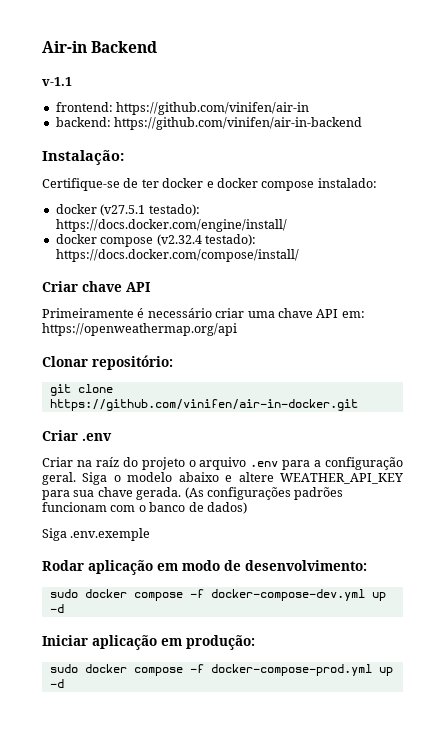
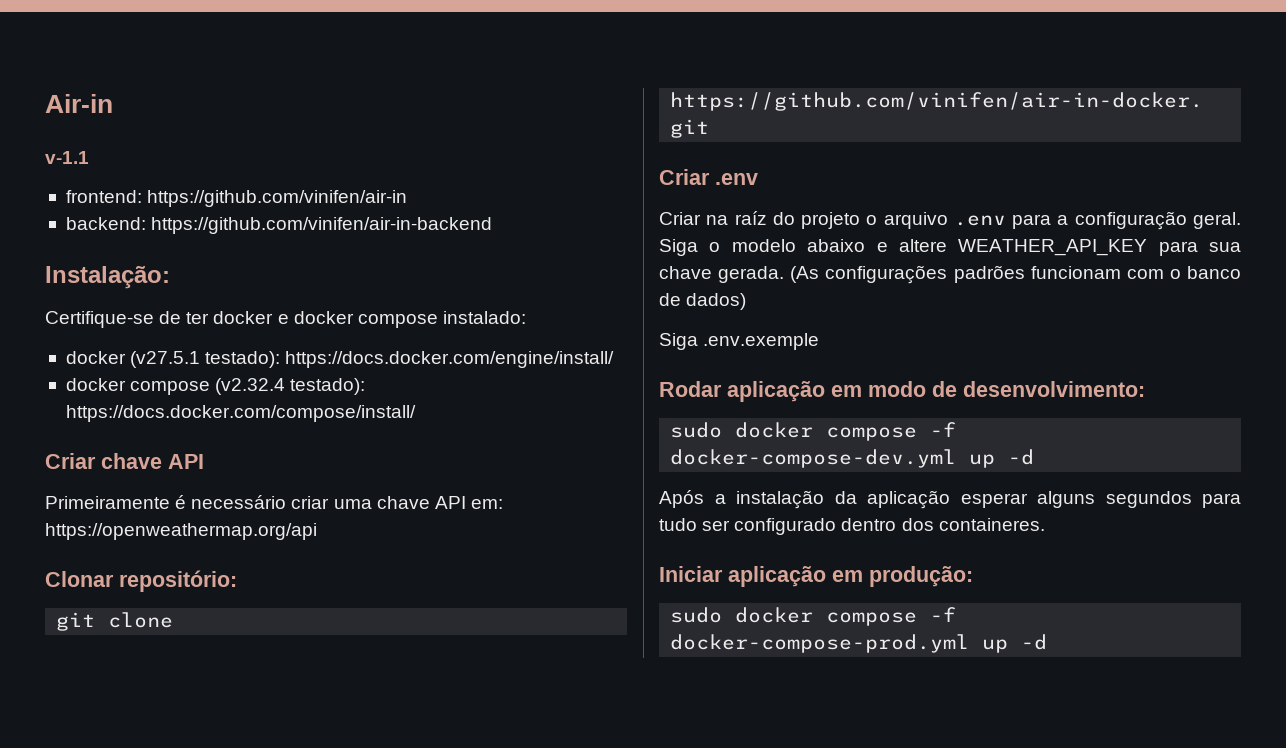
- Air-in Backend
+ Air-in
+ Após a instalação da aplicação esperar alguns segundos para tudo ser configurado dentro dos containeres.

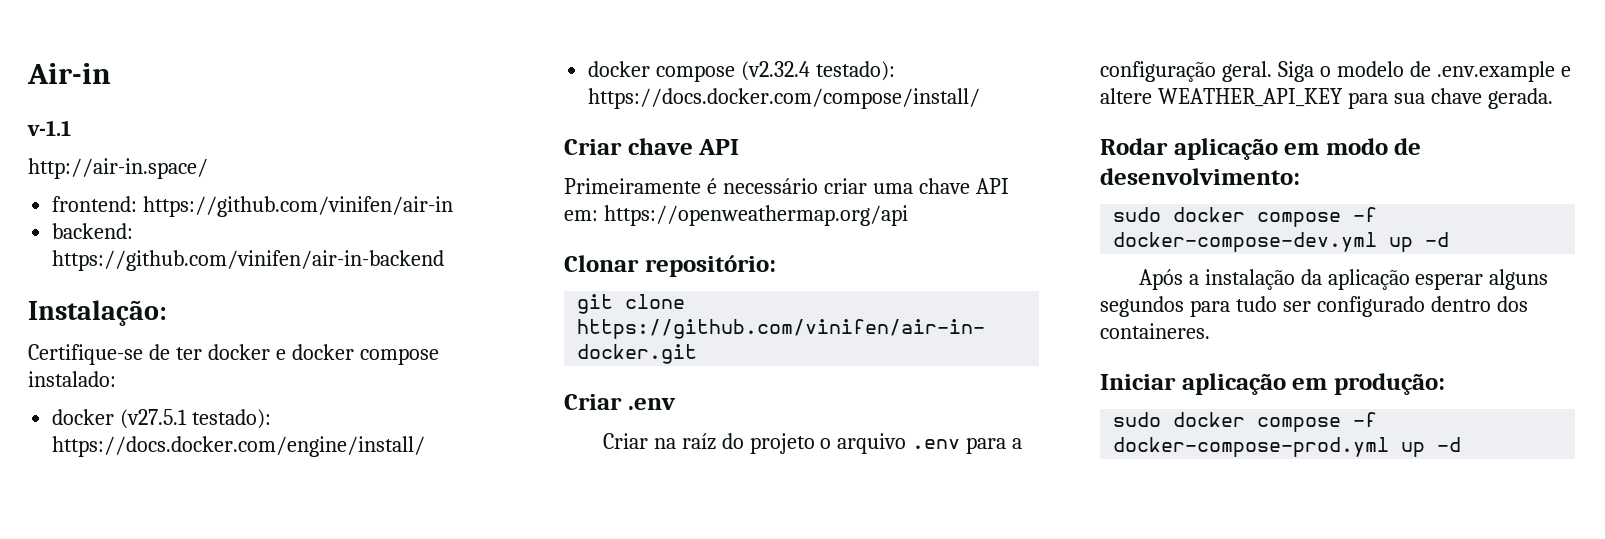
+ http://air-in.space/
- Siga o modelo abaixo e altere WEATHER_API_KEY para sua chave gerada. (As configurações padrões funcionam com o banco de dados)
- Siga .env.exemple
+ Siga o modelo de .env.example e altere WEATHER_API_KEY para sua chave gerada.

